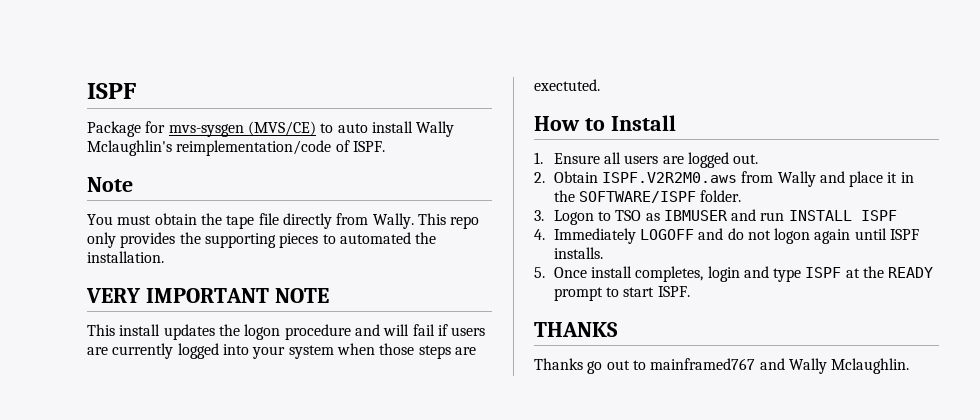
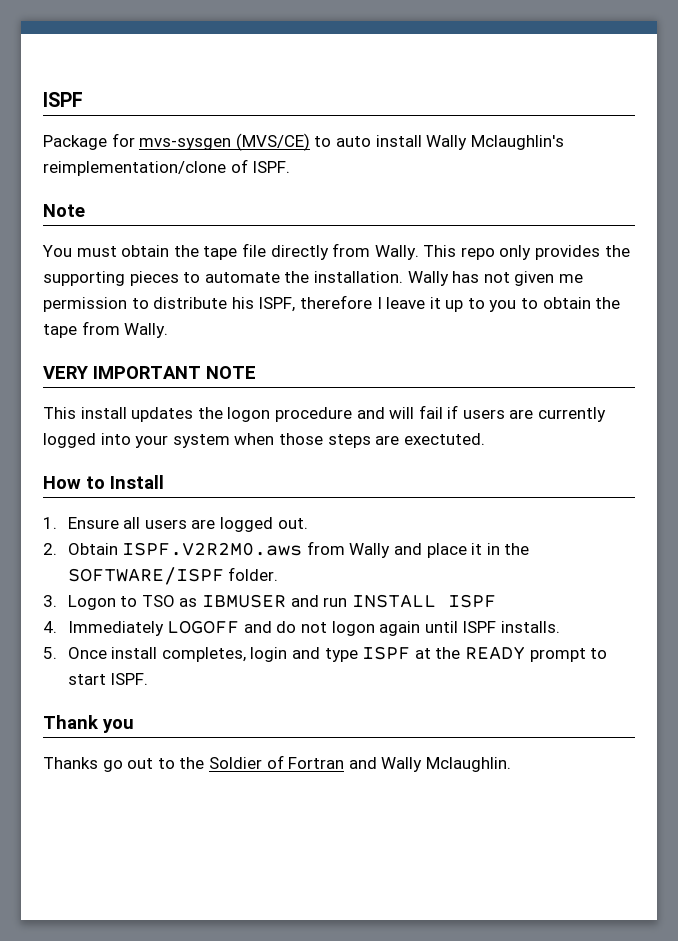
- Package for mvs-sysgen (MVS/CE) to auto install Wally Mclaughlin's reimplementation/code of ISPF.
+ Package for mvs-sysgen (MVS/CE) to auto install Wally Mclaughlin's reimplementation/clone of ISPF.
- This repo only provides the supporting pieces to automated the installation.
+ This repo only provides the supporting pieces to automate the installation. Wally has not given me permission to distribute his ISPF, therefore I leave it up to you to obtain the tape from Wally.
- THANKS
+ Thank you
- Thanks go out to mainframed767 and Wally Mclaughlin.
+ Thanks go out to the Soldier of Fortran and Wally Mclaughlin.

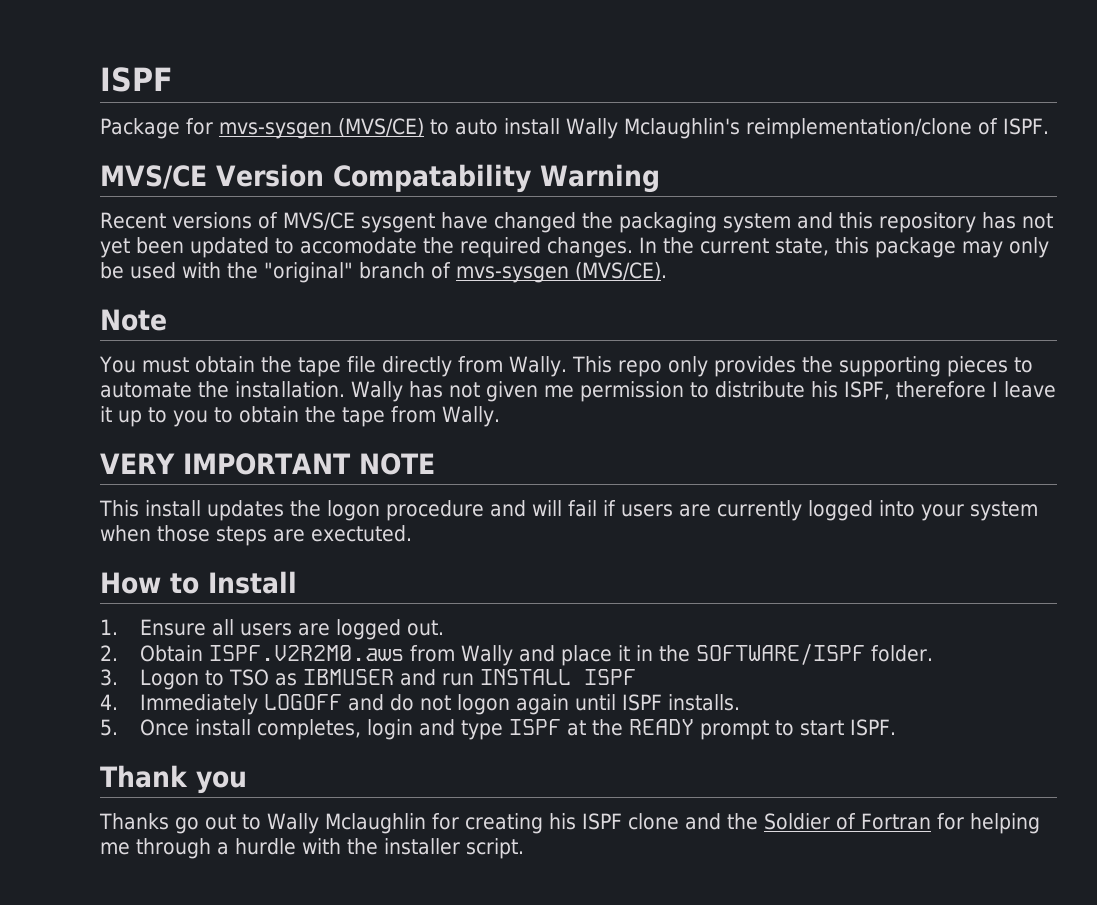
+ MVS/CE Version Compatability Warning
+ Recent versions of MVS/CE sysgent have changed the packaging system and this repository has not yet been updated to accomodate the required changes. In the current state, this package may only be used with the "original" branch of mvs-sysgen (MVS/CE).
- Thanks go out to the Soldier of Fortran and Wally Mclaughlin.
+ Thanks go out to Wally Mclaughlin for creating his ISPF clone and the Soldier of Fortran for helping me through a hurdle with the installer script.

